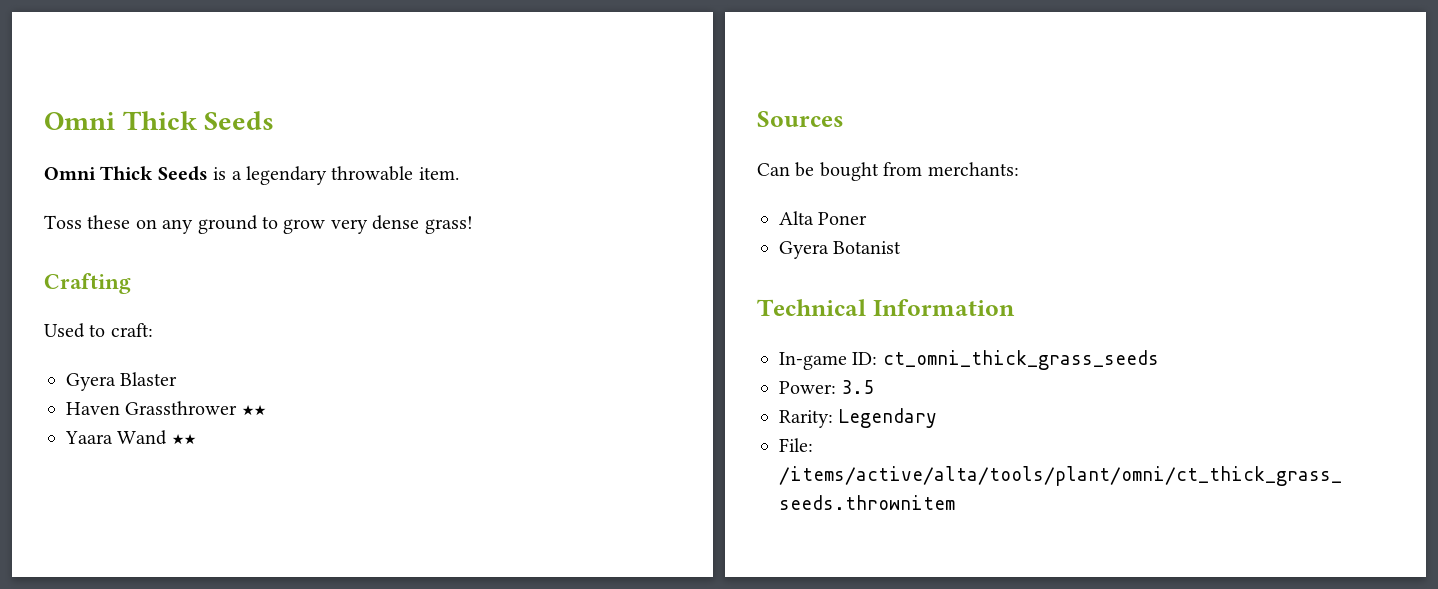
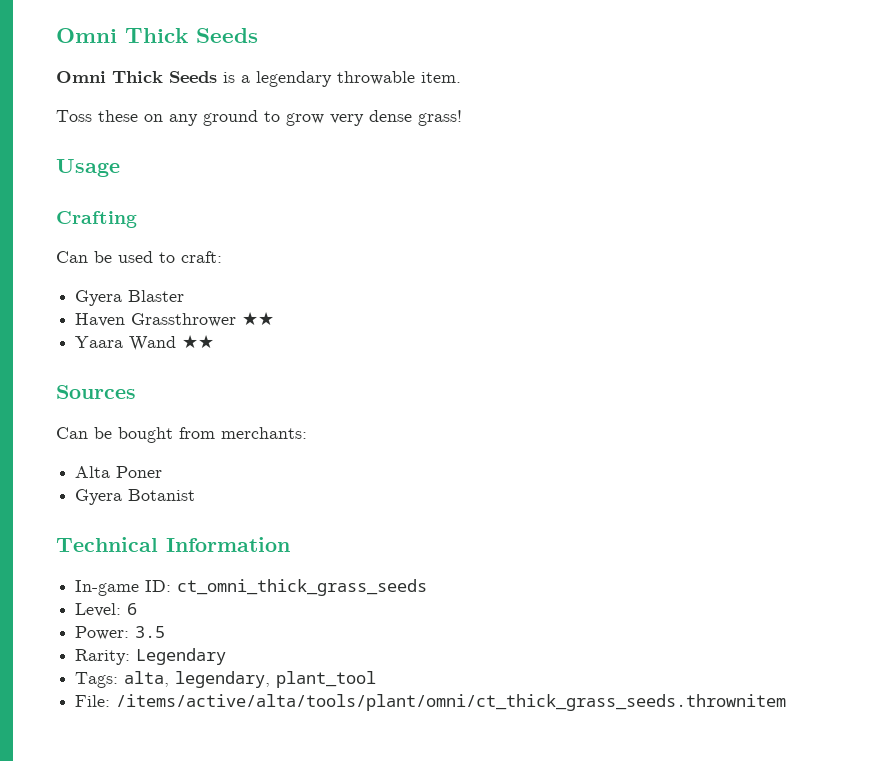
+ Usage
- Used to craft:
+ Can be used to craft:
+ Level: 6
+ Tags: alta, legendary, plant_tool

